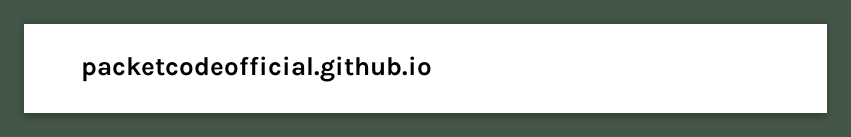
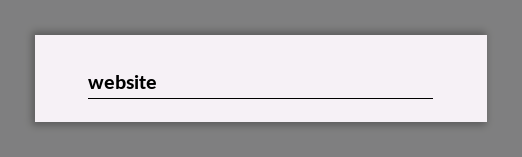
- packetcodeofficial.github.io
+ website

